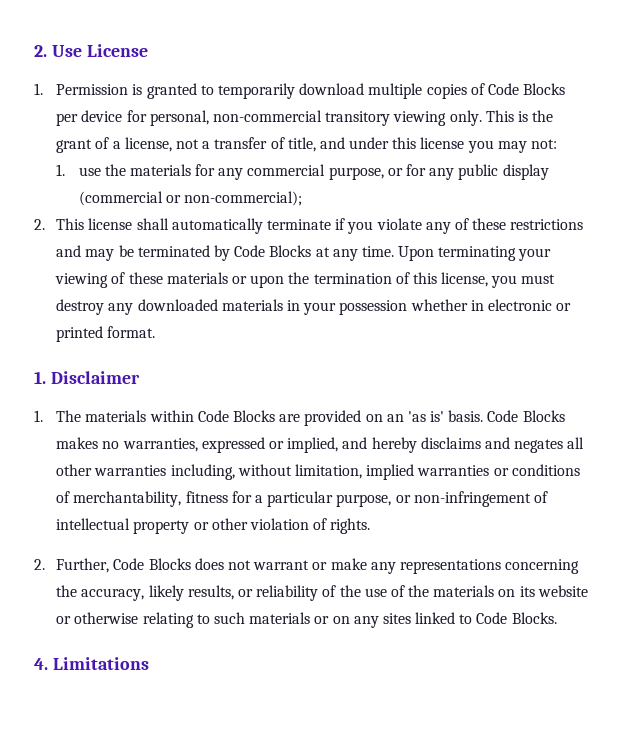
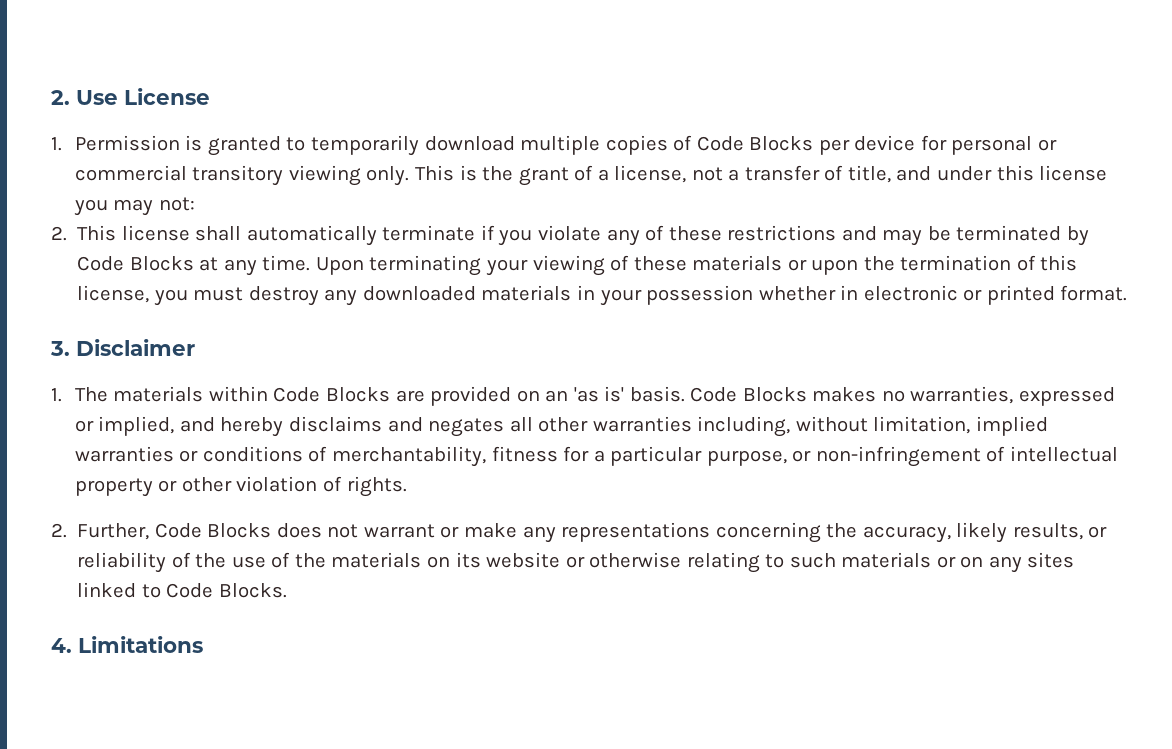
- 1. Permission is granted to temporarily download multiple copies of Code Blocks per device for personal, non-commercial transitory viewing only.
+ 1. Permission is granted to temporarily download multiple copies of Code Blocks per device for personal or commercial transitory viewing only.
- 1. use the materials for any commercial purpose, or for any public display (commercial or non-commercial);
- 1. Disclaimer
+ 3. Disclaimer

